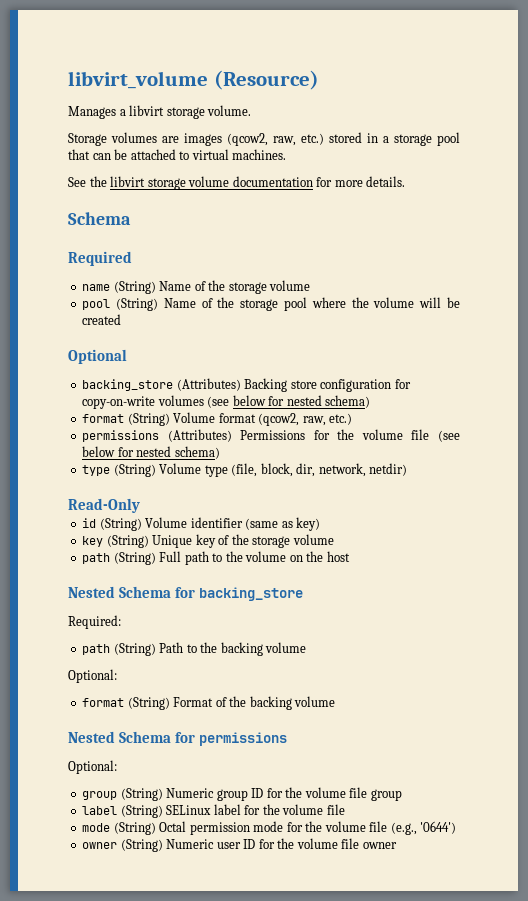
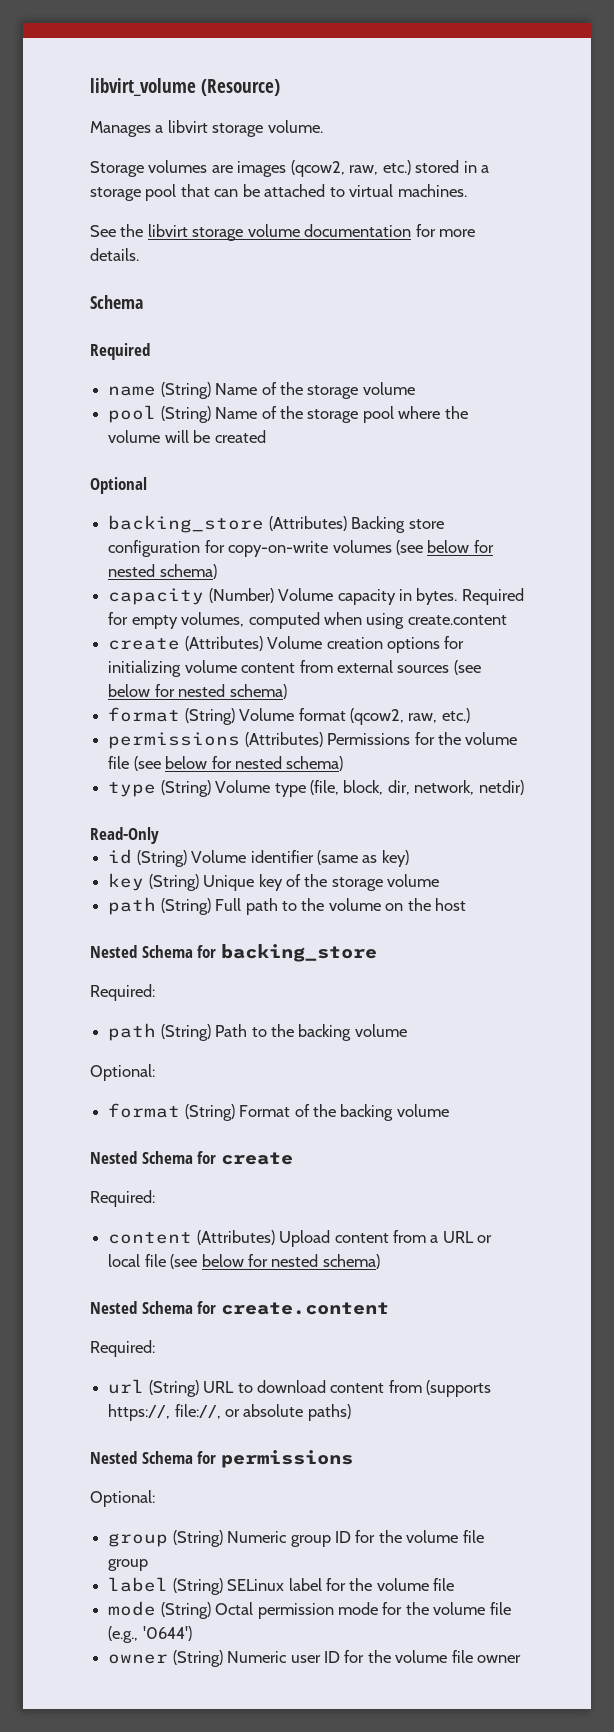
+ capacity (Number) Volume capacity in bytes. Required for empty volumes, computed when using create.content
+ create (Attributes) Volume creation options for initializing volume content from external sources (see below for nested schema)
+ Nested Schema for create
+ Required:
+ content (Attributes) Upload content from a URL or local file (see below for nested schema)
+ Nested Schema for create.content
+ Required:
+ url (String) URL to download content from (supports https://, file://, or absolute paths)

